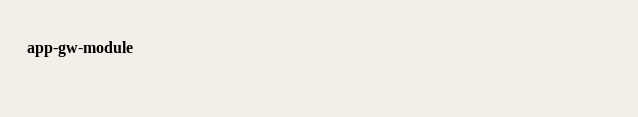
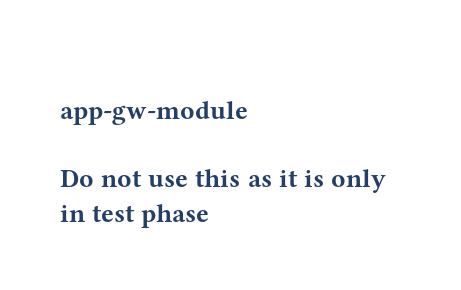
+ Do not use this as it is only in test phase

